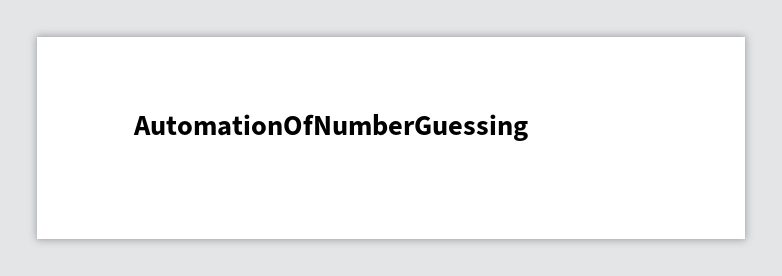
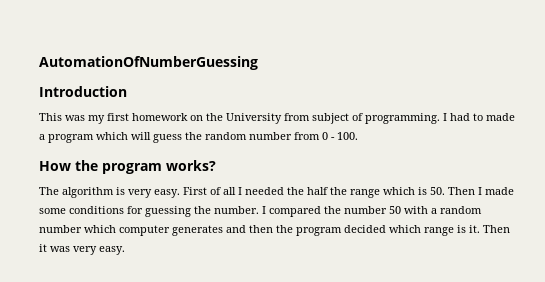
+ Introduction
+ This was my first homework on the University from subject of programming. I had to made a program which will guess the random number from 0 - 100.
+ How the program works?
+ The algorithm is very easy. First of all I needed the half the range which is 50. Then I made some conditions for guessing the number. I compared the number 50 with a random number which computer generates and then the program decided which range is it. Then it was very easy.

